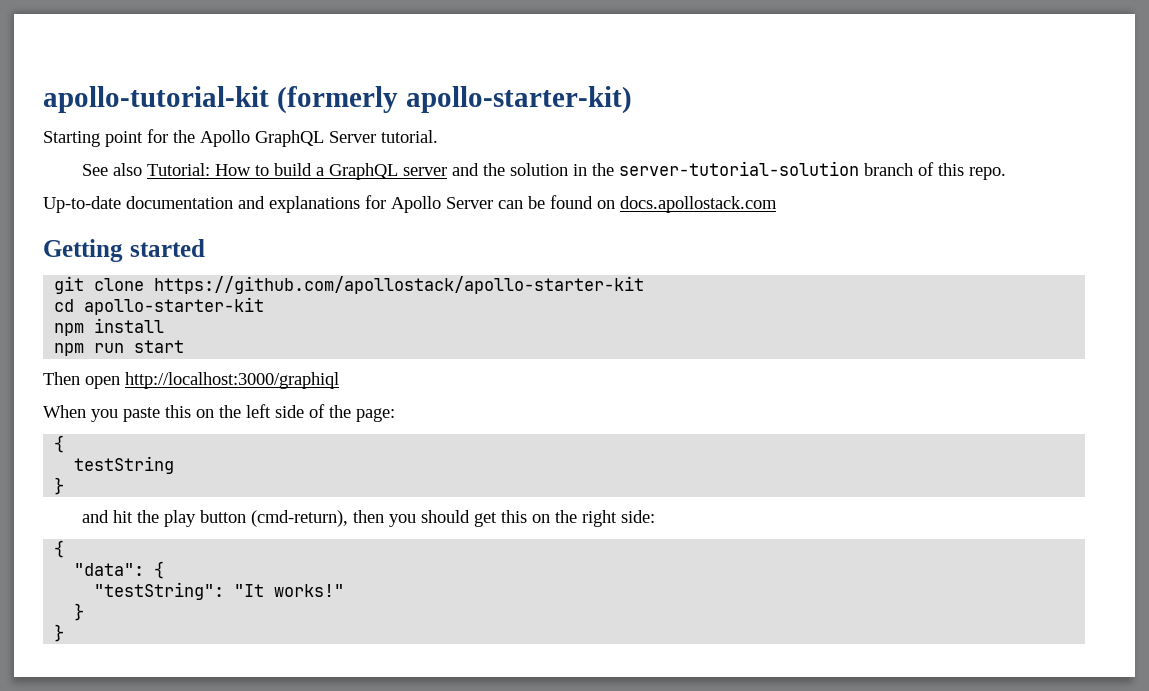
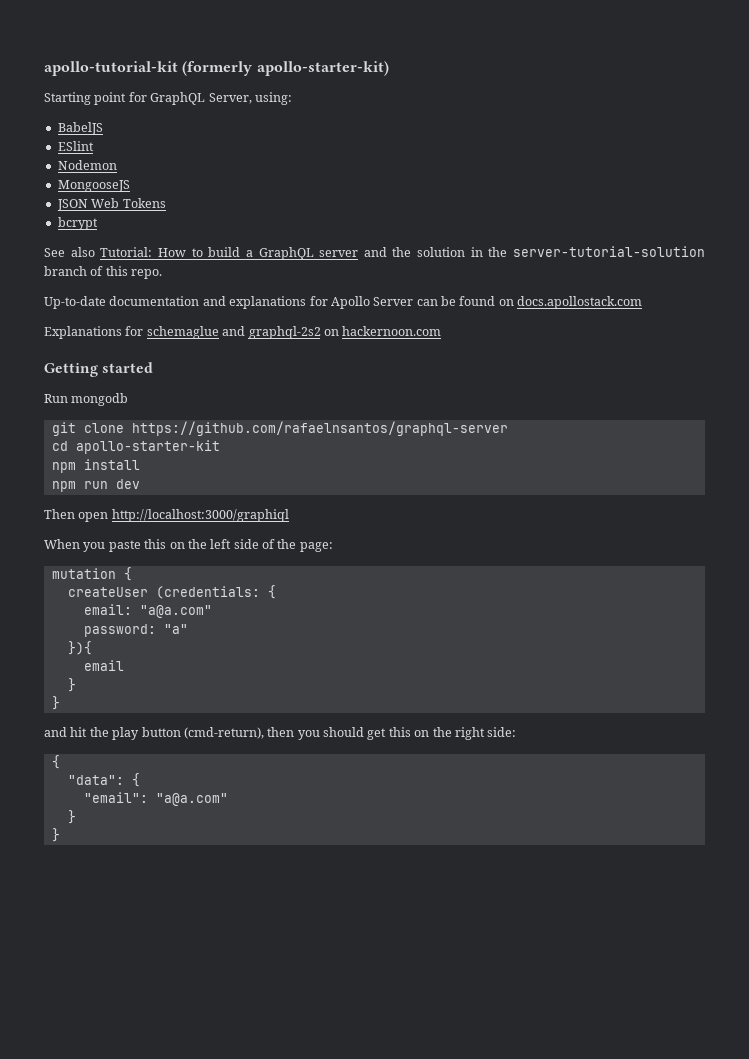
- Starting point for the Apollo GraphQL Server tutorial.
+ Starting point for GraphQL Server, using:
+ BabelJS
+ ESlint
+ Nodemon
+ MongooseJS
+ JSON Web Tokens
+ bcrypt
+ Explanations for schemaglue and graphql-2s2 on hackernoon.com
+ Run mongodb
- git clone https://github.com/apollostack/apollo-starter-kit
+ git clone https://github.com/rafaelnsantos/graphql-server
- npm run start
+ npm run dev
  When you paste this on the left side of the page:
- {
- testString
+ mutation {
+ createUser (credentials: {
+ email: "a@a.com"
+ password: "a"
+ }){
+ email
+ }
- "testString": "It works!"
+ "email": "a@a.com"

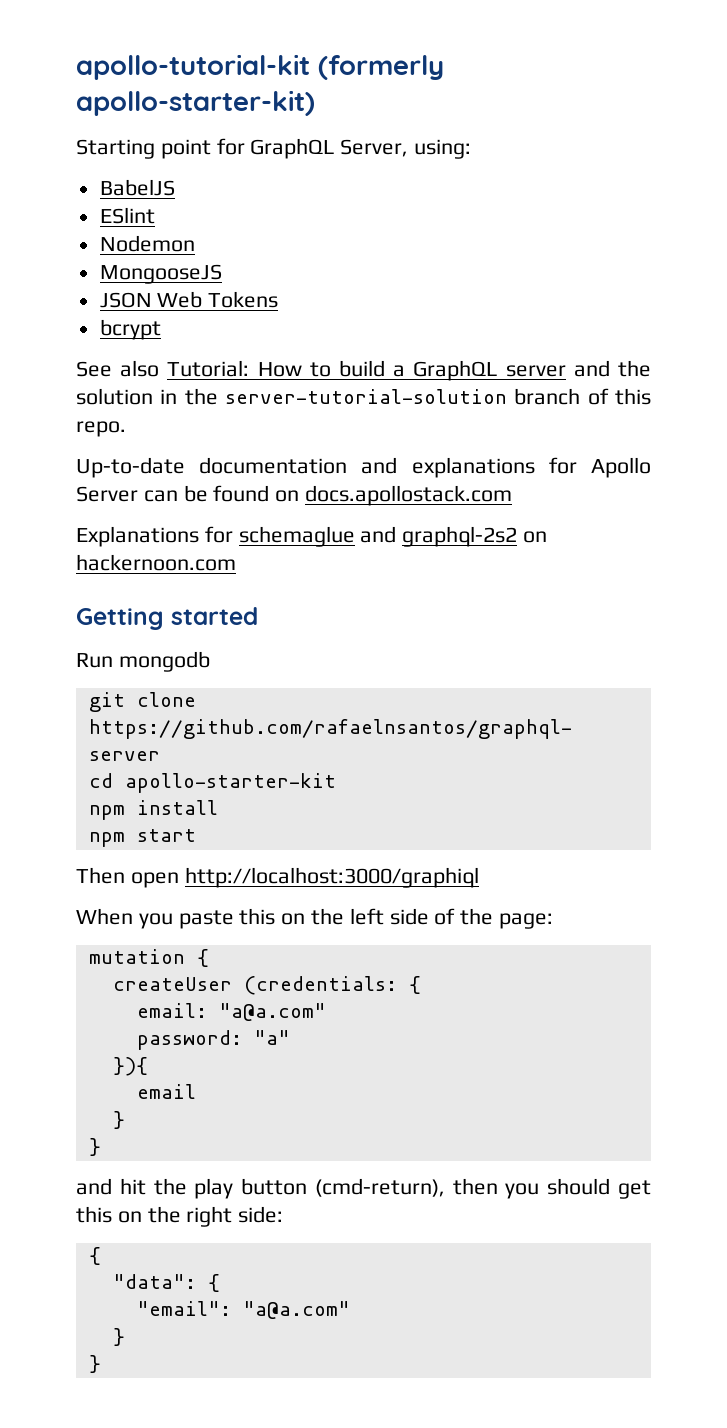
- npm run dev
+ npm start

